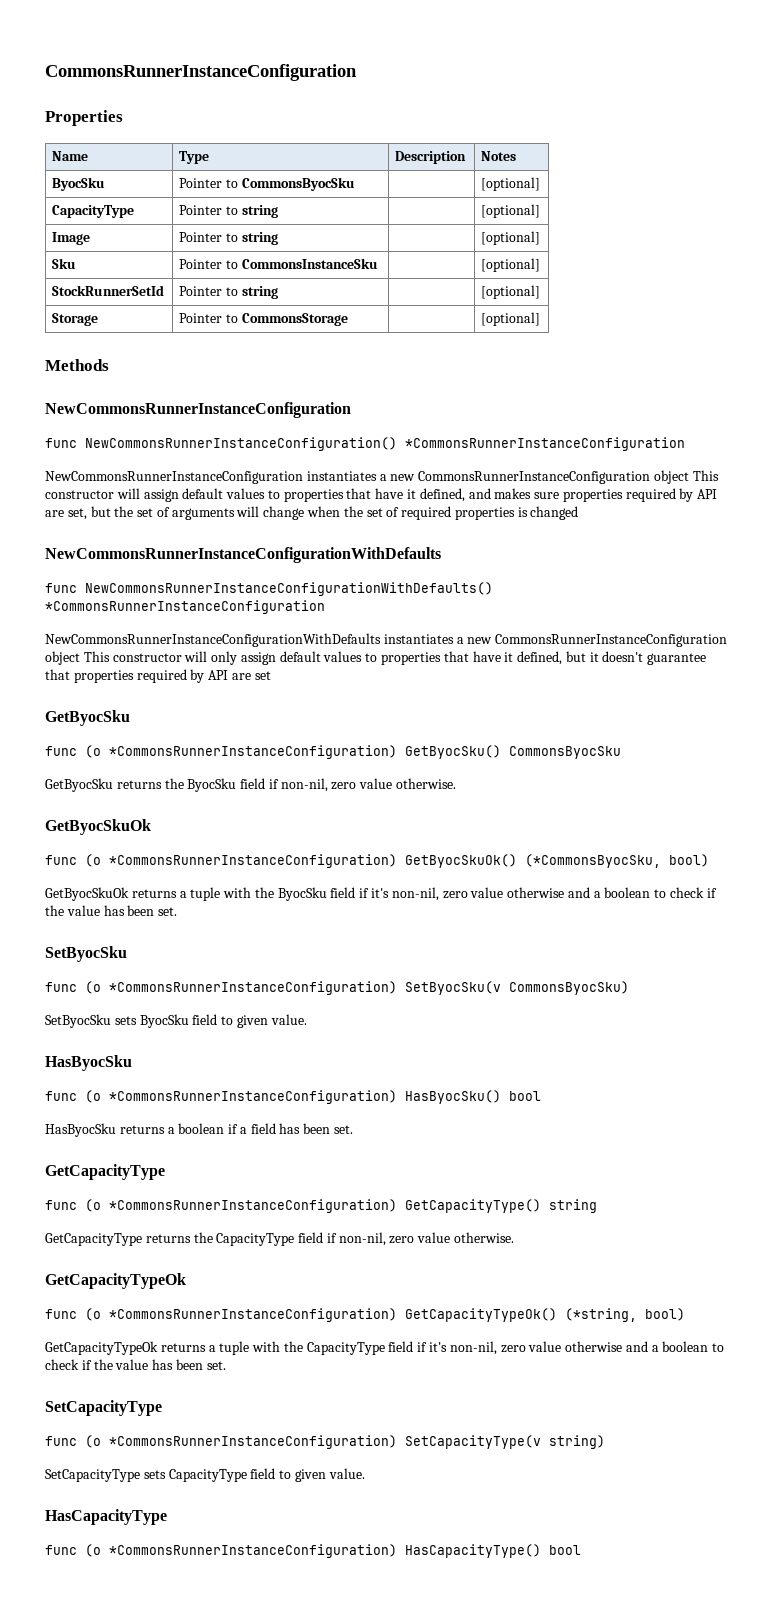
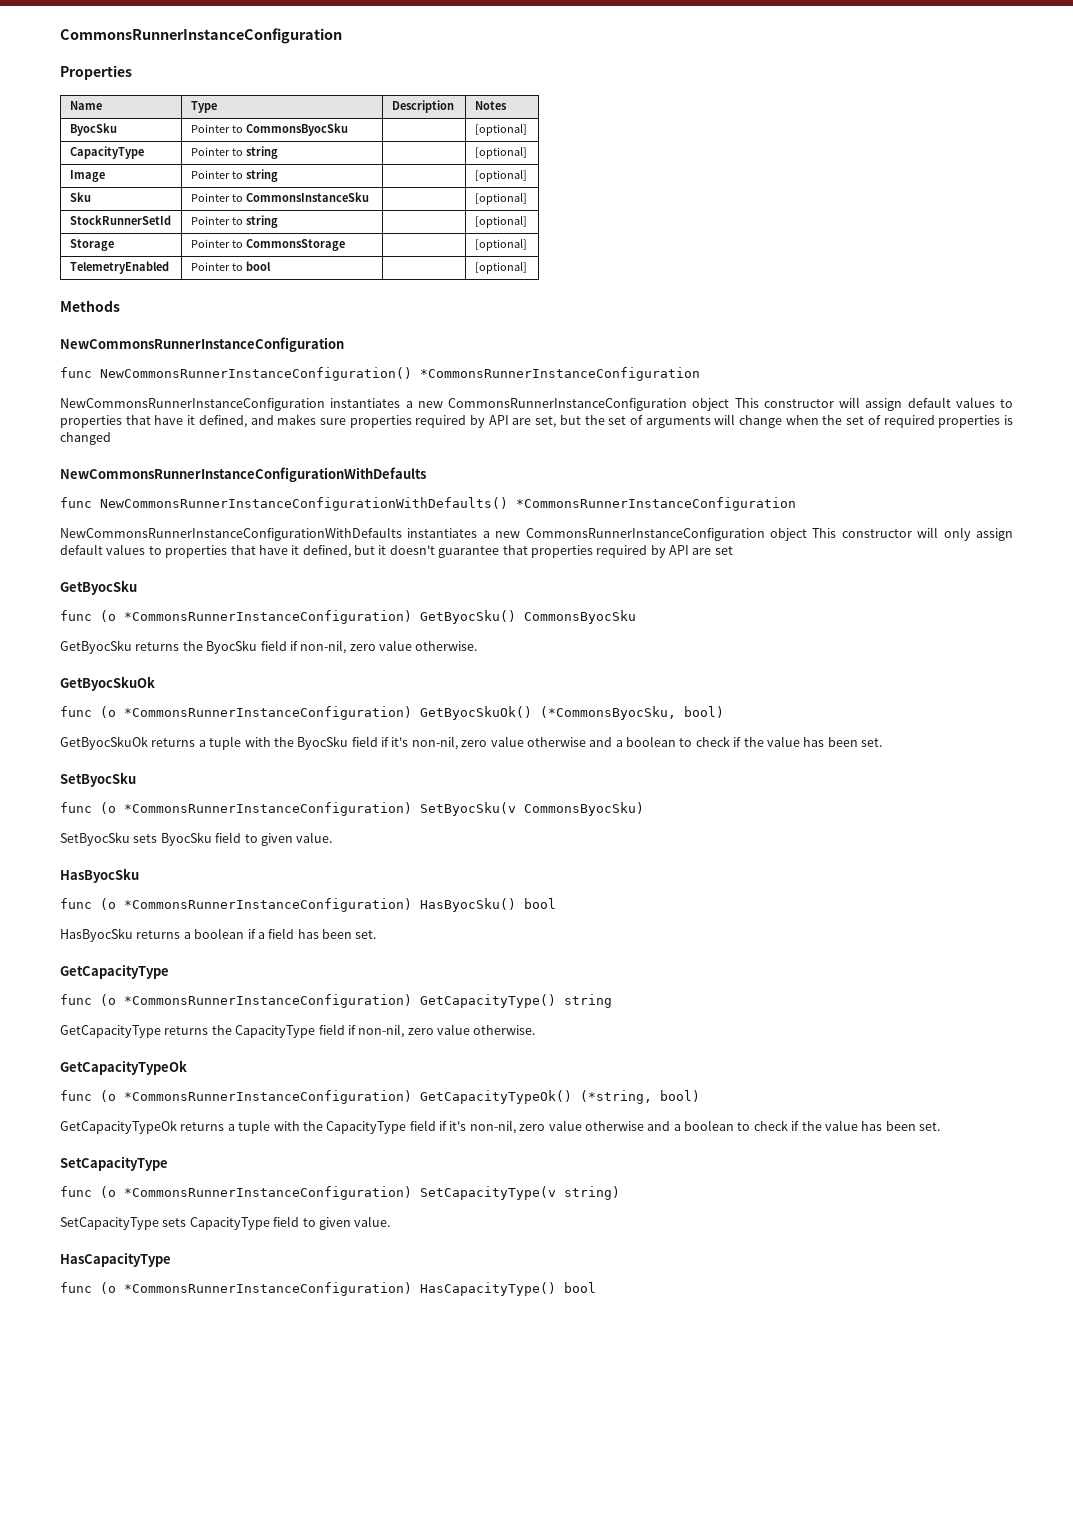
+ TelemetryEnabled | Pointer to bool | | [optional]

